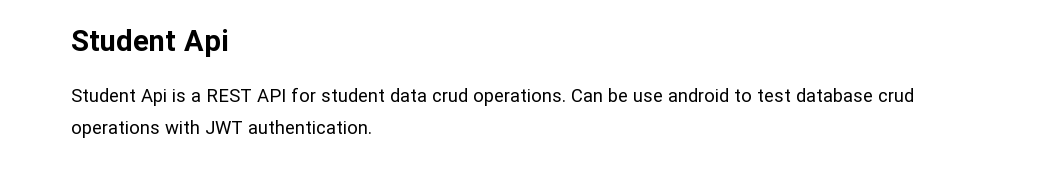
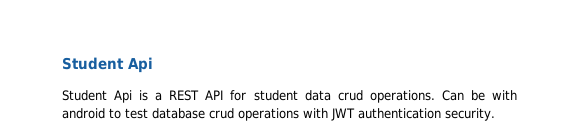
- Can be use android to test database crud operations with JWT authentication.
+ Can be with android to test database crud operations with JWT authentication security.

